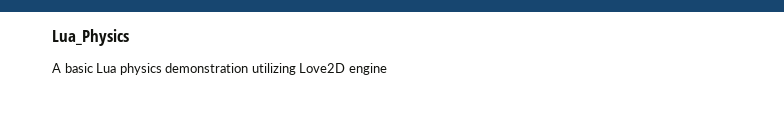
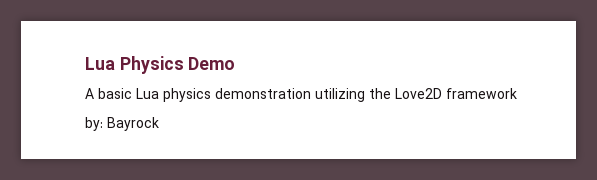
- Lua_Physics
+ Lua Physics Demo
- A basic Lua physics demonstration utilizing Love2D engine
+ A basic Lua physics demonstration utilizing the Love2D framework
+ by: Bayrock

